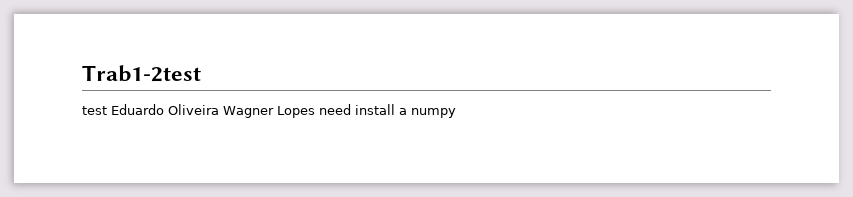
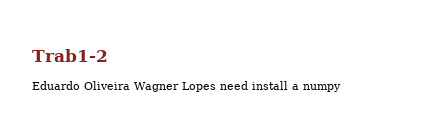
- Trab1-2test
- test Eduardo Oliveira Wagner Lopes need install a numpy
+ Trab1-2
+ Eduardo Oliveira Wagner Lopes need install a numpy

